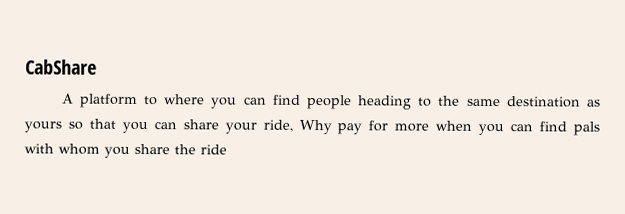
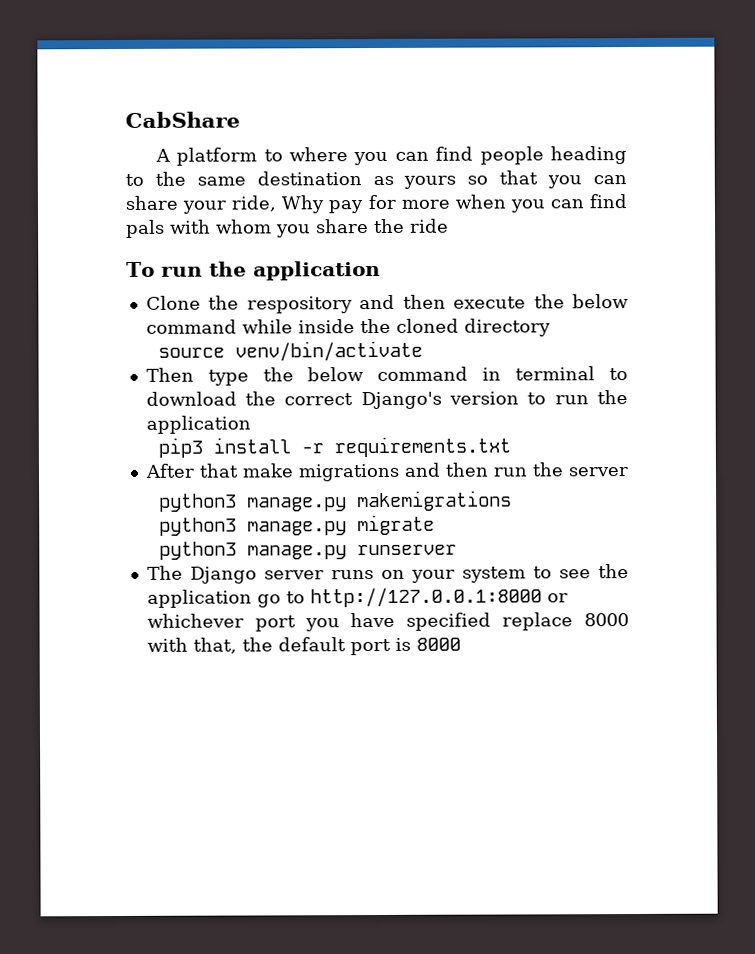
+ To run the application
+ Clone the respository and then execute the below command while inside the cloned directory
+ source venv/bin/activate
+ Then type the below command in terminal to download the correct Django's version to run the application
+ pip3 install -r requirements.txt
+ After that make migrations and then run the server
+ python3 manage.py makemigrations
+ python3 manage.py migrate
+ python3 manage.py runserver
+ The Django server runs on your system to see the application go to http://127.0.0.1:8000 or whichever port you have specified replace 8000 with that, the default port is 8000

